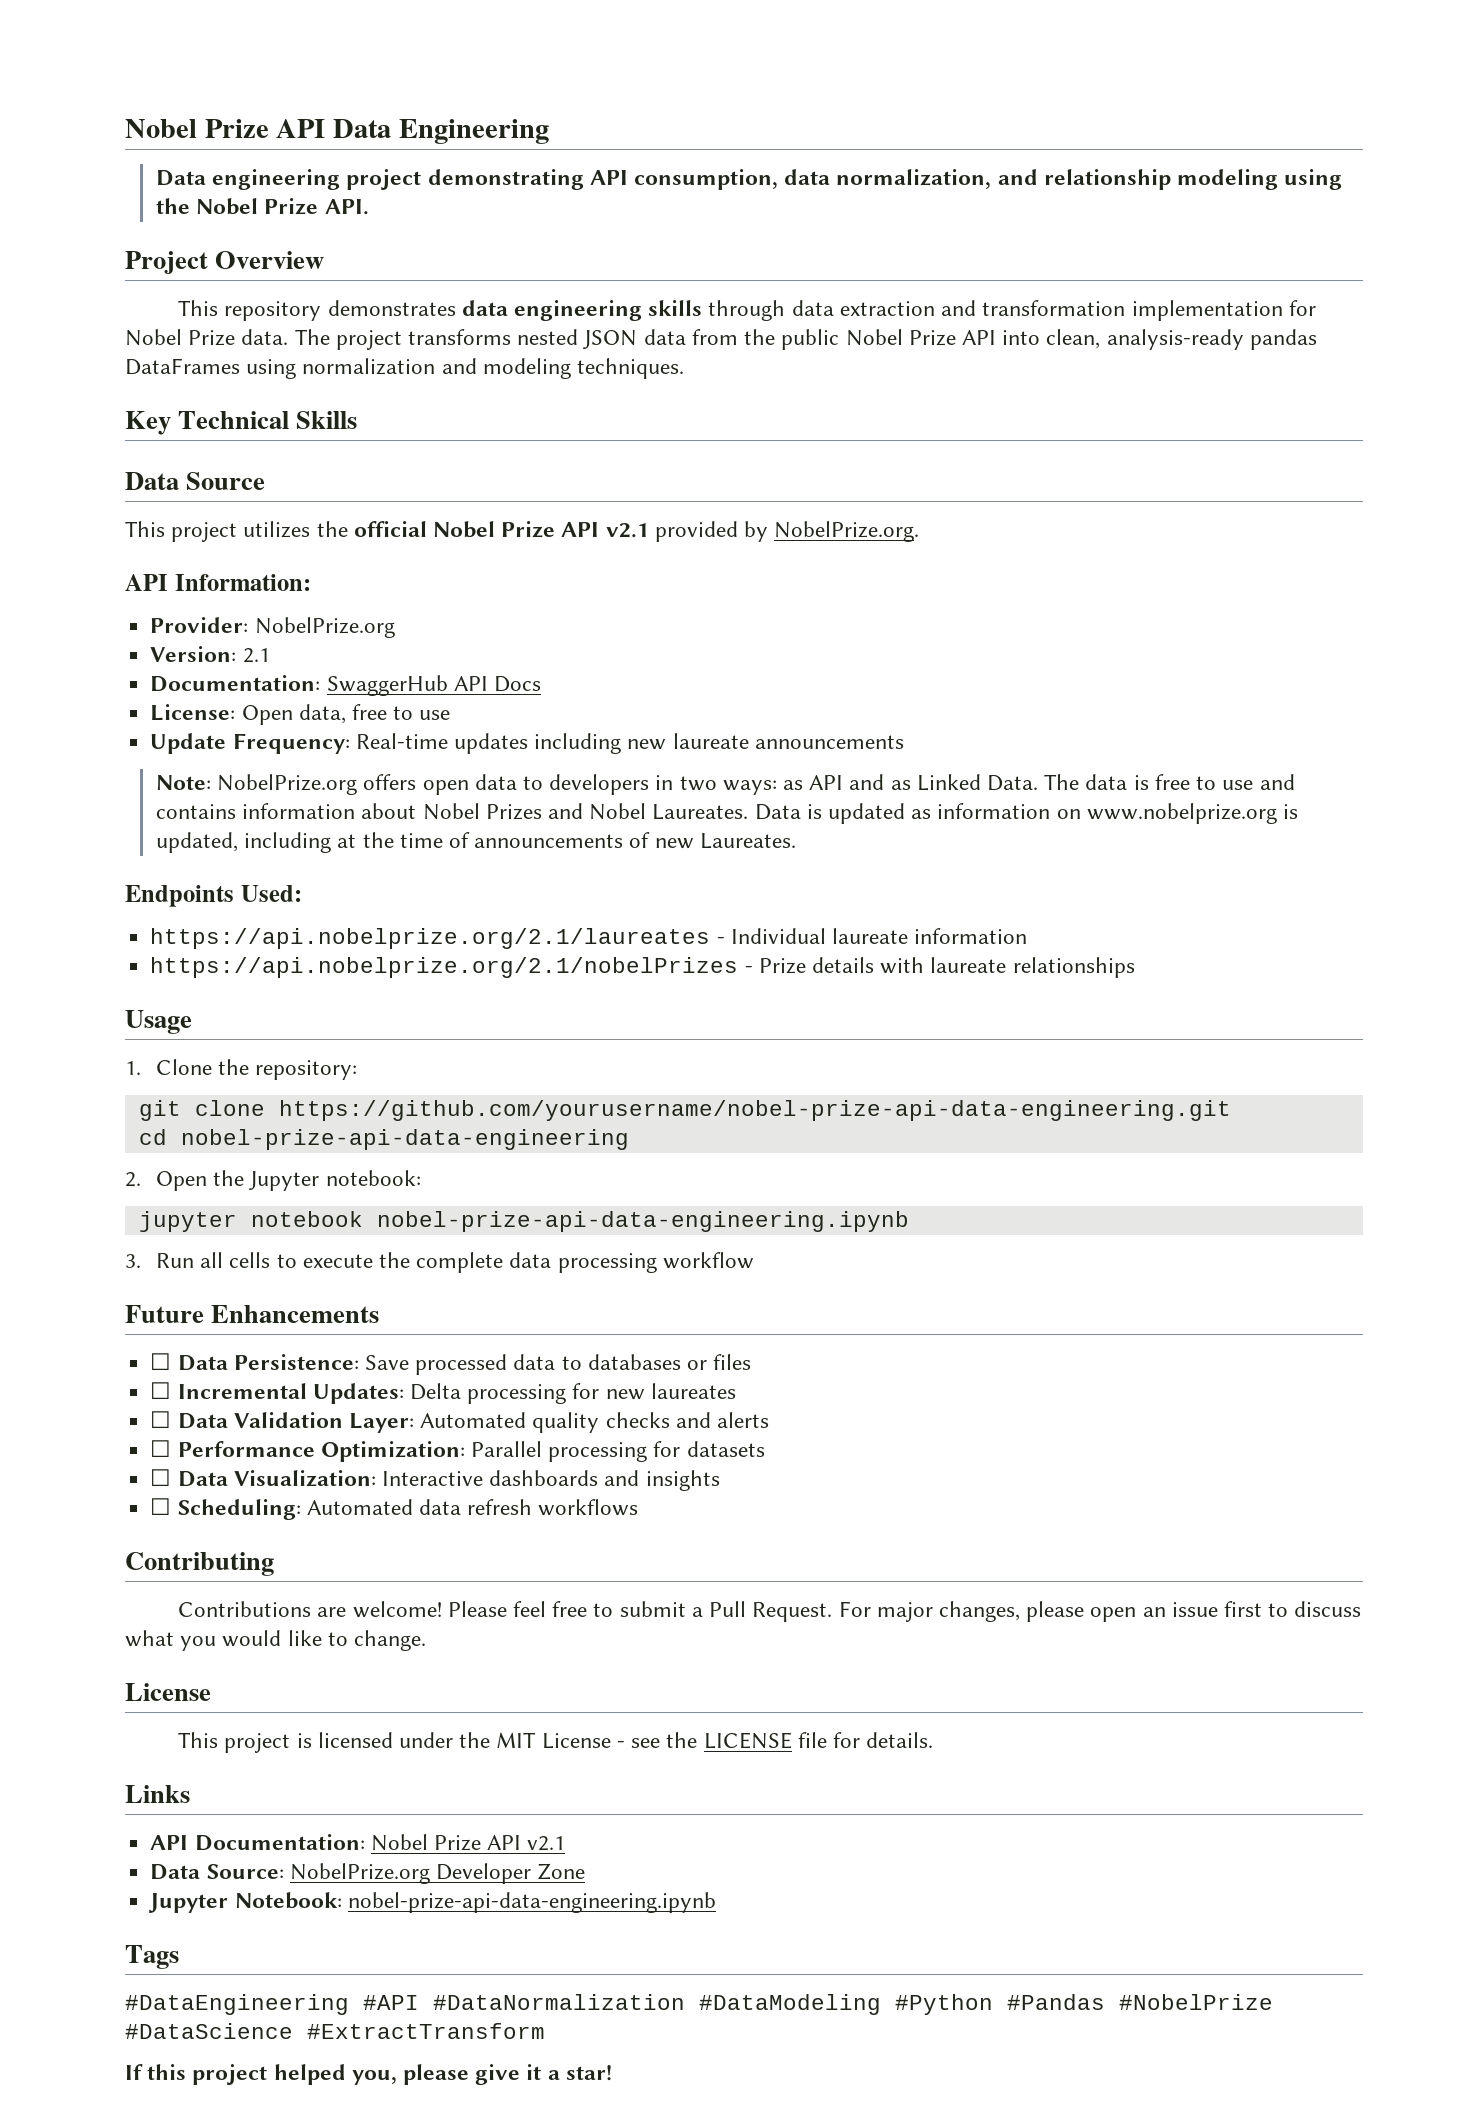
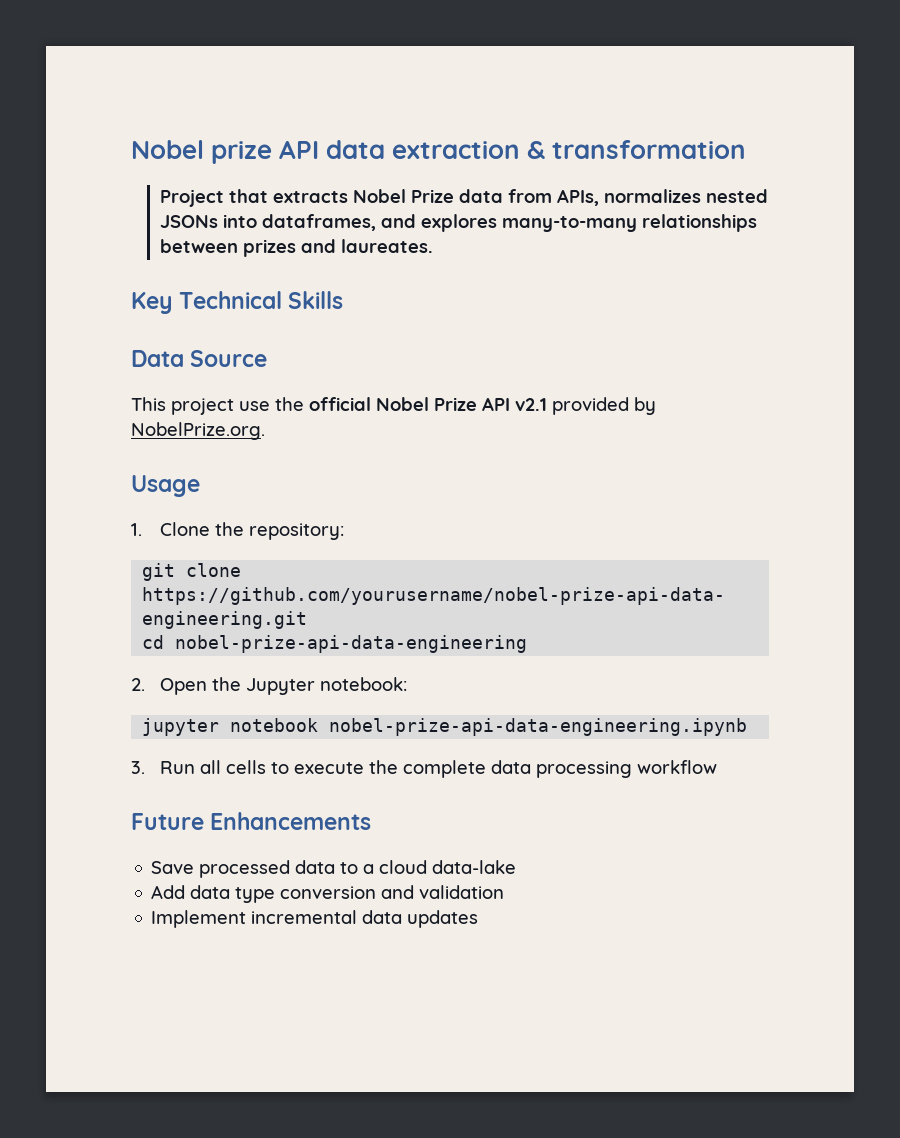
- Nobel Prize API Data Engineering
- Data engineering project demonstrating API consumption, data normalization, and relationship modeling using the Nobel Prize API.
- Project Overview
- This repository demonstrates data engineering skills through data extraction and transformation implementation for Nobel Prize data. The project transforms nested JSON data from the public Nobel Prize API into clean, analysis-ready pandas DataFrames using normalization and modeling techniques.
+ Nobel prize API data extraction & transformation
+ Project that extracts Nobel Prize data from APIs, normalizes nested JSONs into dataframes, and explores many-to-many relationships between prizes and laureates.
- This project utilizes the official Nobel Prize API v2.1 provided by NobelPrize.org.
+ This project use the official Nobel Prize API v2.1 provided by NobelPrize.org.
- API Information:
- Provider: NobelPrize.org
- Version: 2.1
- Documentation: SwaggerHub API Docs
- License: Open data, free to use
- Update Frequency: Real-time updates including new laureate announcements
- Note: NobelPrize.org offers open data to developers in two ways: as API and as Linked Data. The data is free to use and contains information about Nobel Prizes and Nobel Laureates. Data is updated as information on www.nobelprize.org is updated, including at the time of announcements of new Laureates.
- Endpoints Used:
- https://api.nobelprize.org/2.1/laureates - Individual laureate information
- https://api.nobelprize.org/2.1/nobelPrizes - Prize details with laureate relationships
- ☐ Data Persistence: Save processed data to databases or files
- ☐ Incremental Updates: Delta processing for new laureates
- ☐ Data Validation Layer: Automated quality checks and alerts
- ☐ Performance Optimization: Parallel processing for datasets
- ☐ Data Visualization: Interactive dashboards and insights
- ☐ Scheduling: Automated data refresh workflows
- Contributing
- Contributions are welcome! Please feel free to submit a Pull Request. For major changes, please open an issue first to discuss what you would like to change.
- License
- This project is licensed under the MIT License - see the LICENSE file for details.
- Links
- API Documentation: Nobel Prize API v2.1
- Data Source: NobelPrize.org Developer Zone
- Jupyter Notebook: nobel-prize-api-data-engineering.ipynb
- Tags
- #DataEngineering #API #DataNormalization #DataModeling #Python #Pandas #NobelPrize #DataScience #ExtractTransform
- If this project helped you, please give it a star!
+ Save processed data to a cloud data-lake
+ Add data type conversion and validation
+ Implement incremental data updates

